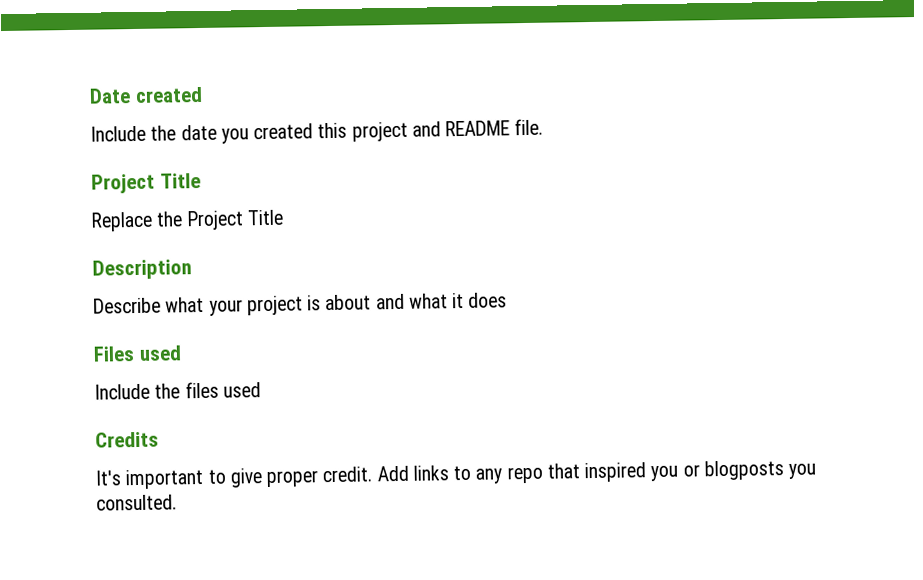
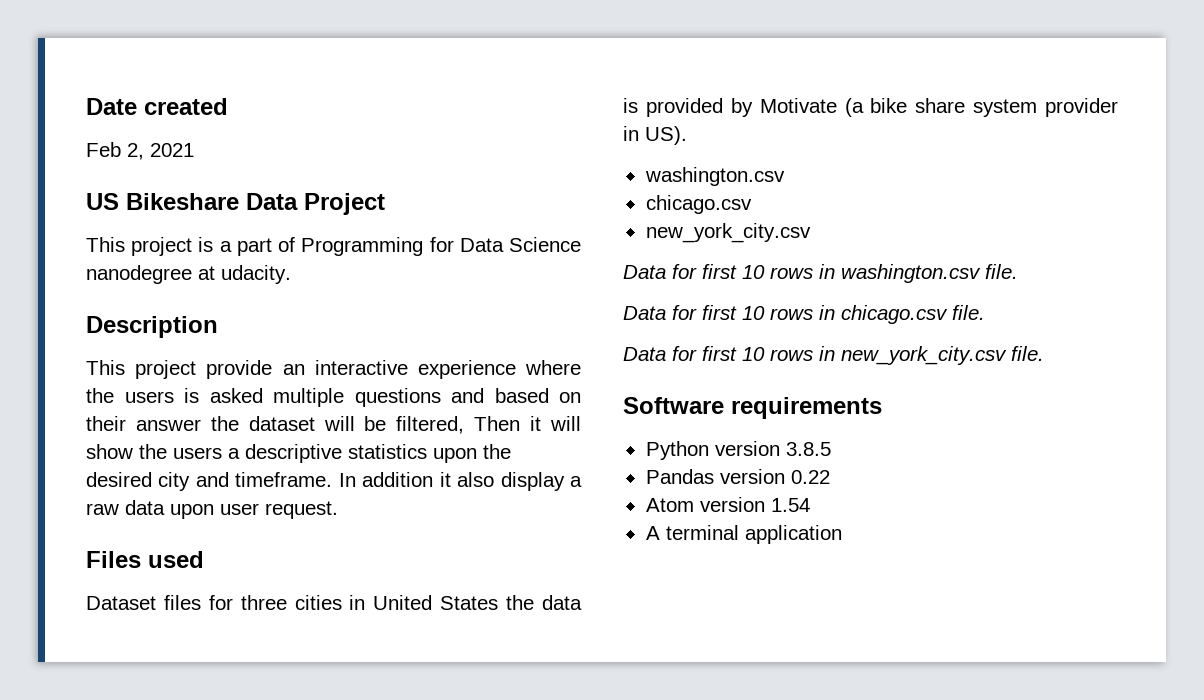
- Include the date you created this project and README file.
- Project Title
- Replace the Project Title
+ Feb 2, 2021
+ US Bikeshare Data Project
+ This project is a part of Programming for Data Science nanodegree at udacity.
  Description
- Describe what your project is about and what it does
+ This project provide an interactive experience where the users is asked multiple questions and based on their answer the dataset will be filtered, Then it will show the users a descriptive statistics upon the desired city and timeframe. In addition it also display a raw data upon user request.
  Files used
- Include the files used
- Credits
- It's important to give proper credit. Add links to any repo that inspired you or blogposts you consulted.
+ Dataset files for three cities in United States the data is provided by Motivate (a bike share system provider in US).
+ washington.csv
+ chicago.csv
+ new_york_city.csv
+ Data for first 10 rows in washington.csv file.
+ Data for first 10 rows in chicago.csv file.
+ Data for first 10 rows in new_york_city.csv file.
+ Software requirements
+ Python version 3.8.5
+ Pandas version 0.22
+ Atom version 1.54
+ A terminal application

